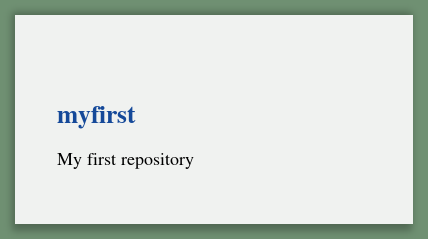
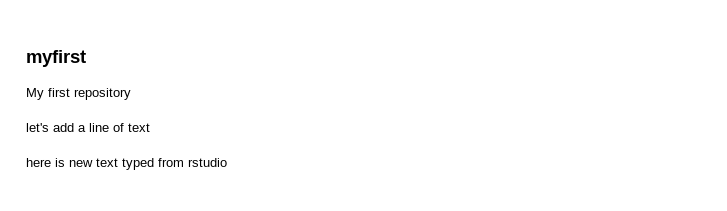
+ let's add a line of text
+ here is new text typed from rstudio

